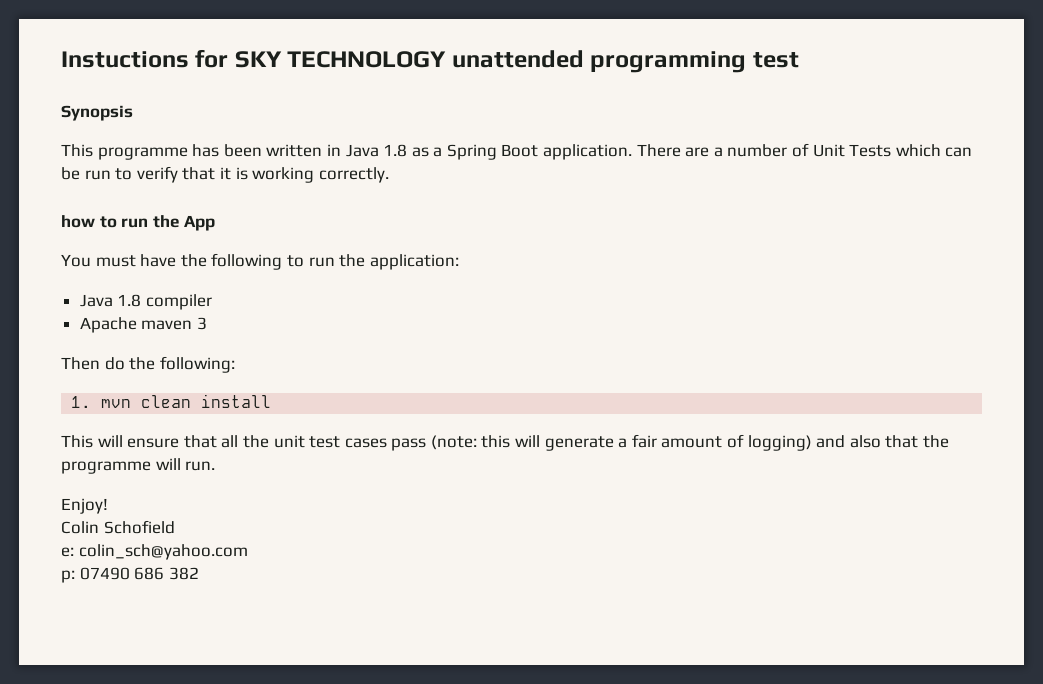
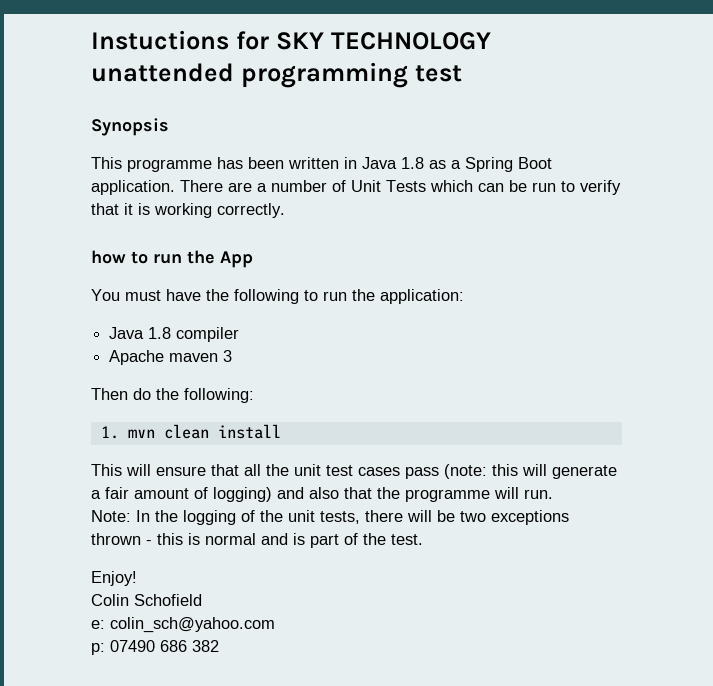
+ Note: In the logging of the unit tests, there will be two exceptions thrown - this is normal and is part of the test.

